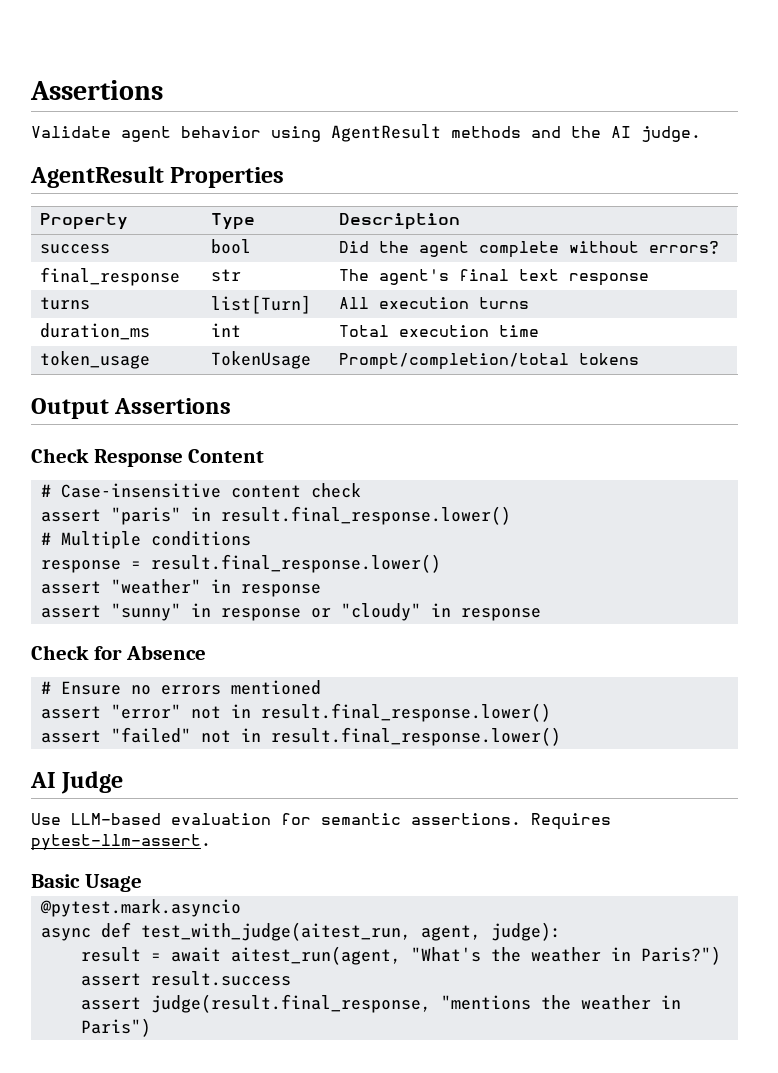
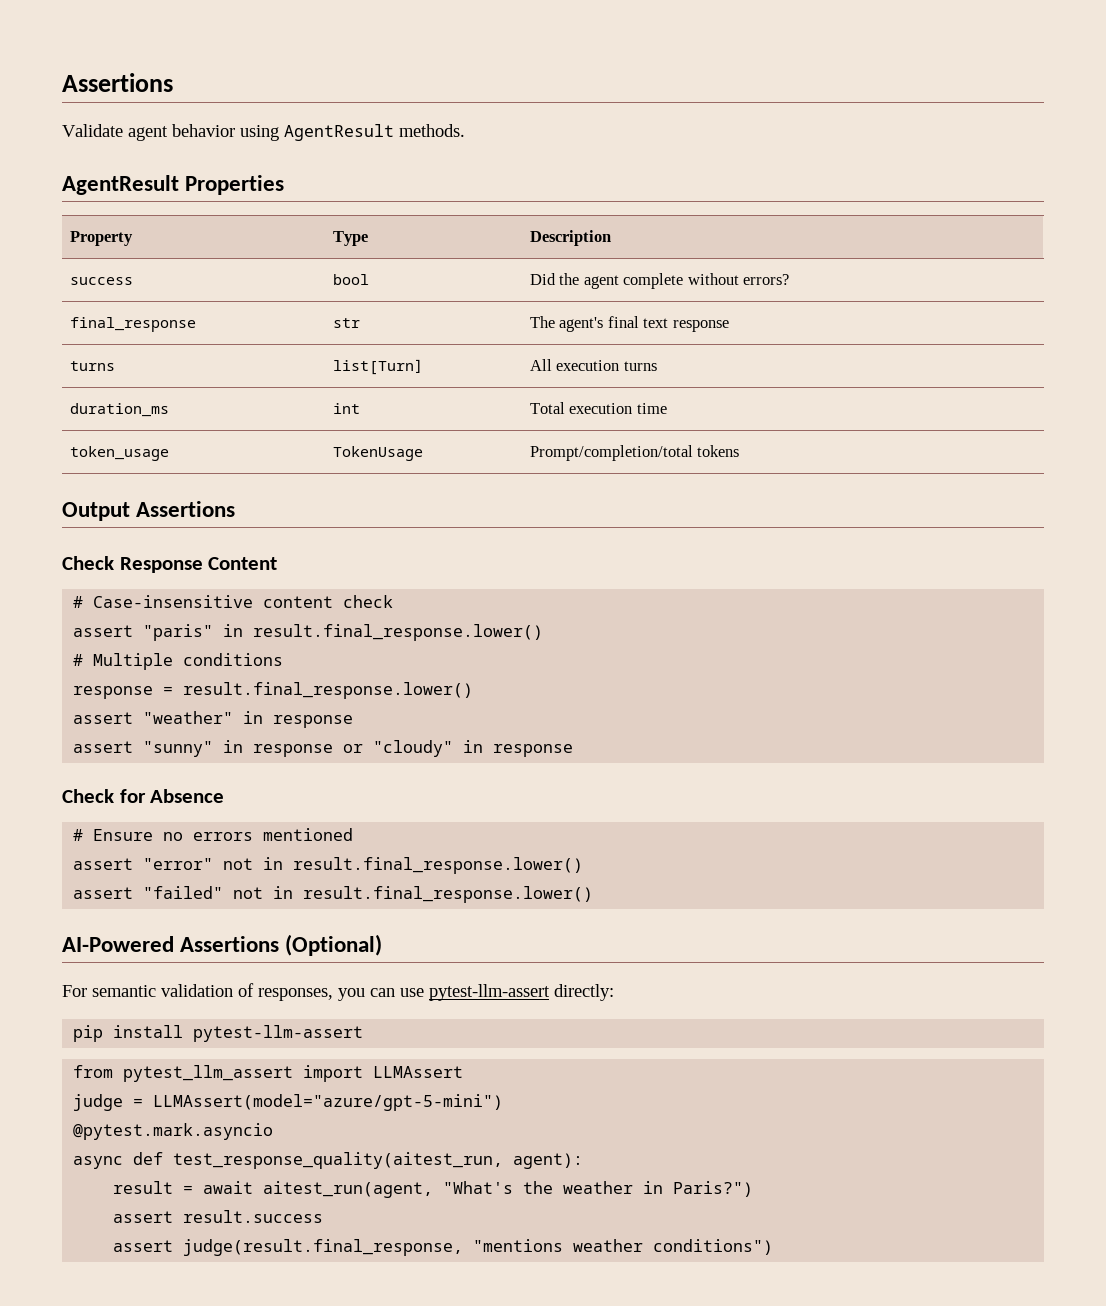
- Validate agent behavior using AgentResult methods and the AI judge.
+ Validate agent behavior using AgentResult methods.
- AI Judge
- Use LLM-based evaluation for semantic assertions. Requires pytest-llm-assert.
- Basic Usage
+ AI-Powered Assertions (Optional)
+ For semantic validation of responses, you can use pytest-llm-assert directly:
+ pip install pytest-llm-assert
+ from pytest_llm_assert import LLMAssert
+ judge = LLMAssert(model="azure/gpt-5-mini")
- async def test_with_judge(aitest_run, agent, judge):
+ async def test_response_quality(aitest_run, agent):
- assert judge(result.final_response, "mentions the weather in Paris")
+ assert judge(result.final_response, "mentions weather conditions")

